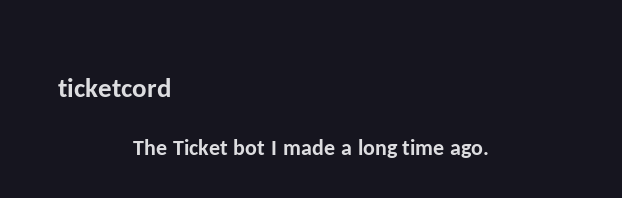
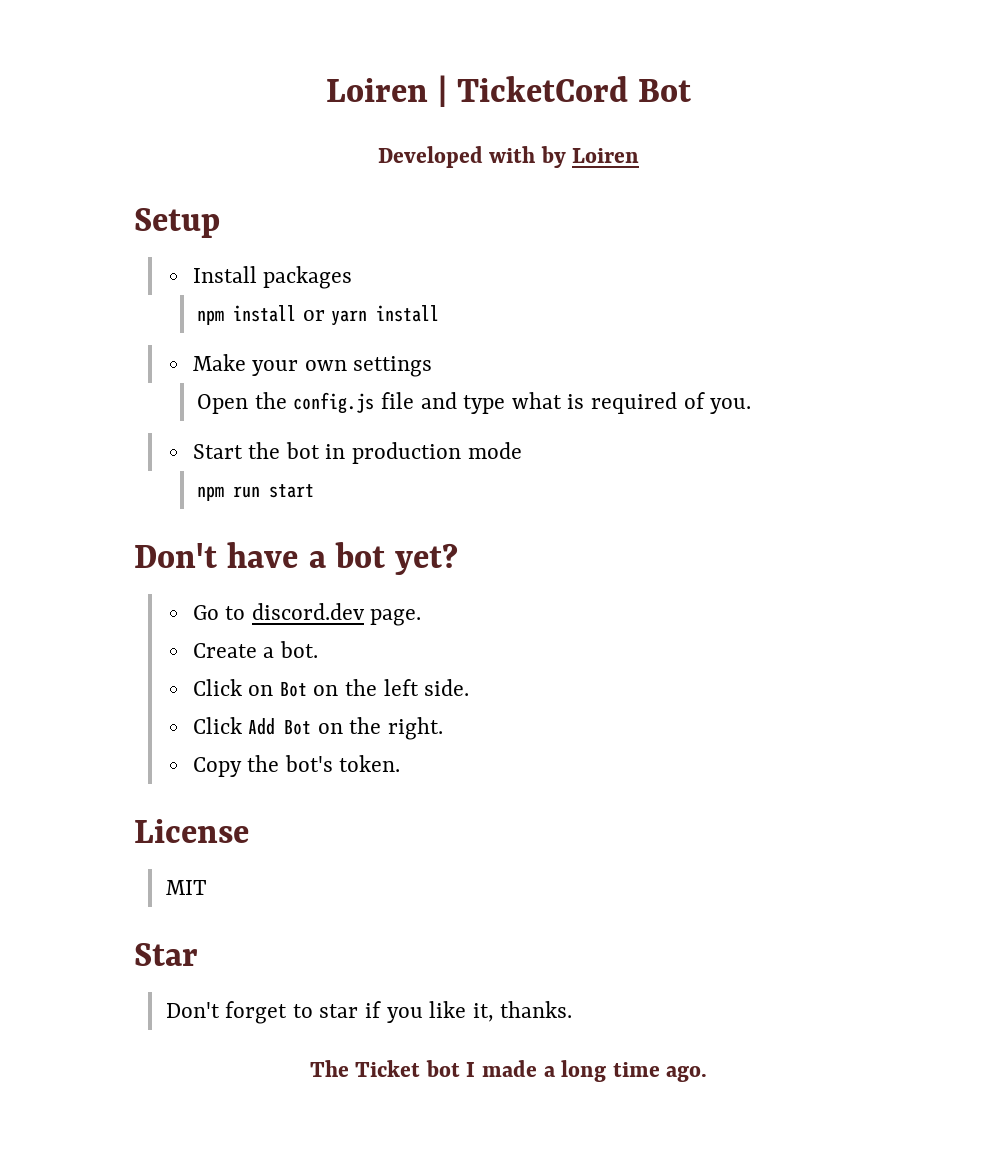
- ticketcord
+ Loiren | TicketCord Bot
+ Developed with by Loiren
+ Setup
+ Install packages
+ npm install or yarn install
+ Make your own settings
+ Open the config.js file and type what is required of you.
+ Start the bot in production mode
+ npm run start
+ Don't have a bot yet?
+ Go to discord.dev page.
+ Create a bot.
+ Click on Bot on the left side.
+ Click Add Bot on the right.
+ Copy the bot's token.
+ License
+ MIT
+ Star
+ Don't forget to star if you like it, thanks.

